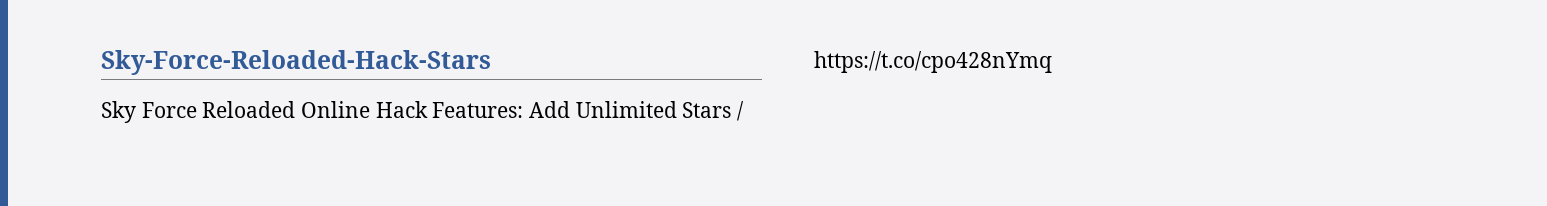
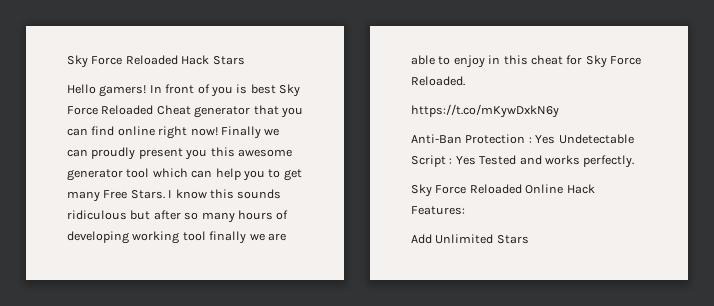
- Sky-Force-Reloaded-Hack-Stars
+ Sky Force Reloaded Hack Stars
+ Hello gamers! In front of you is best Sky Force Reloaded Cheat generator that you can find online right now! Finally we can proudly present you this awesome generator tool which can help you to get many Free Stars. I know this sounds ridiculous but after so many hours of developing working tool finally we are able to enjoy in this cheat for Sky Force Reloaded.
+ https://t.co/mKywDxkN6y
+ Anti-Ban Protection : Yes Undetectable Script : Yes Tested and works perfectly.
- Sky Force Reloaded Online Hack Features: Add Unlimited Stars / https://t.co/cpo428nYmq
+ Sky Force Reloaded Online Hack Features:
+ Add Unlimited Stars

